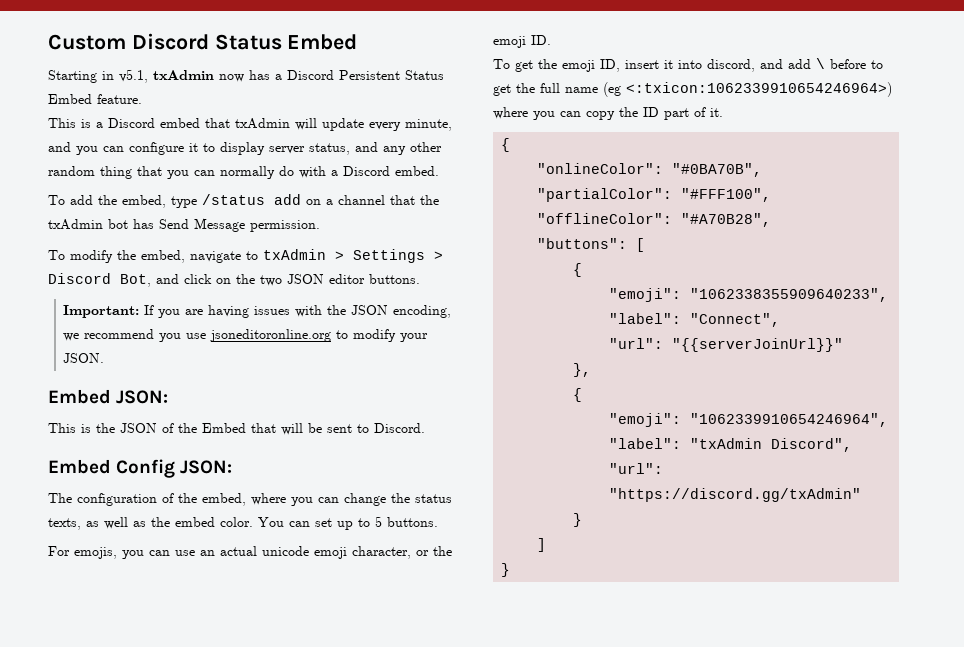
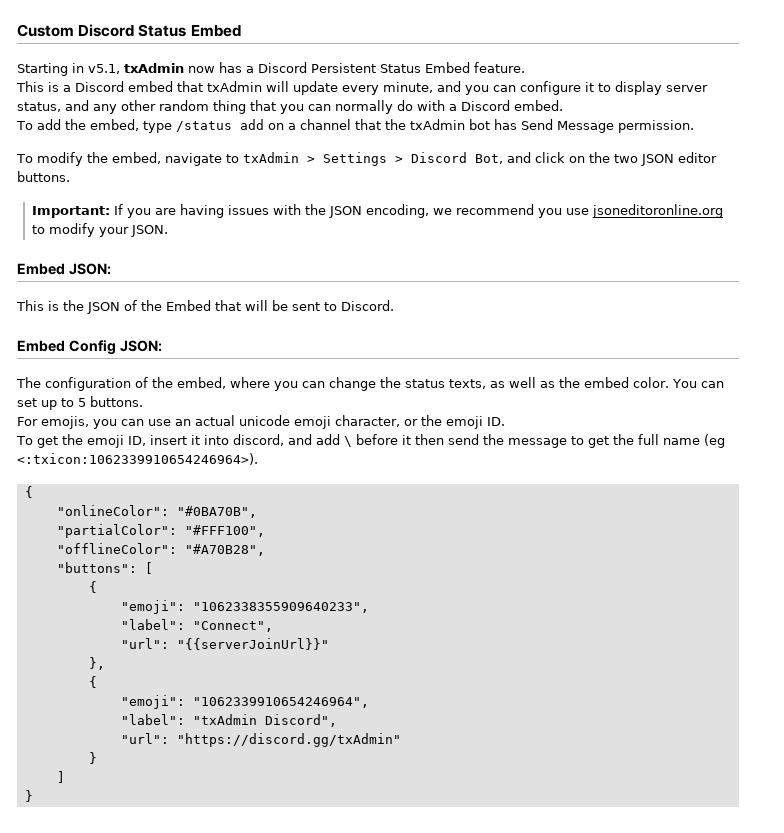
- To get the emoji ID, insert it into discord, and add \ before to get the full name (eg <:txicon:1062339910654246964>) where you can copy the ID part of it.
+ To get the emoji ID, insert it into discord, and add \ before it then send the message to get the full name (eg <:txicon:1062339910654246964>).

